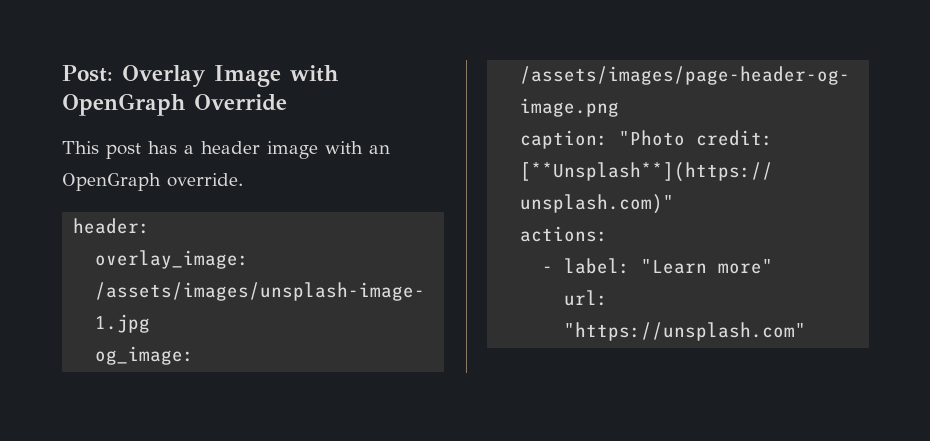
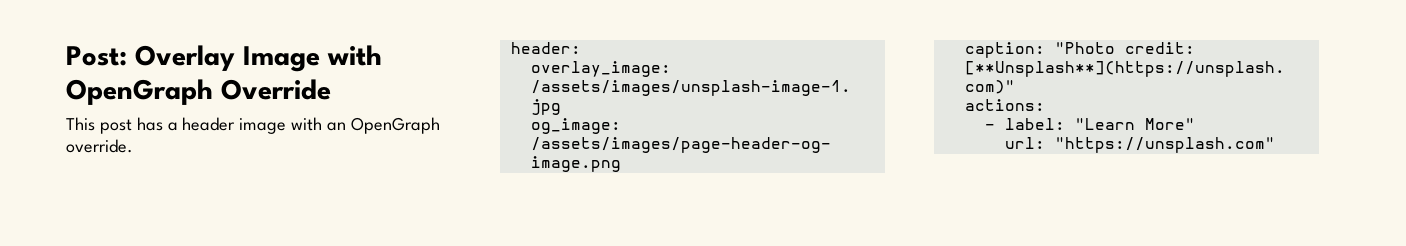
- - label: "Learn more"
+ - label: "Learn More"

